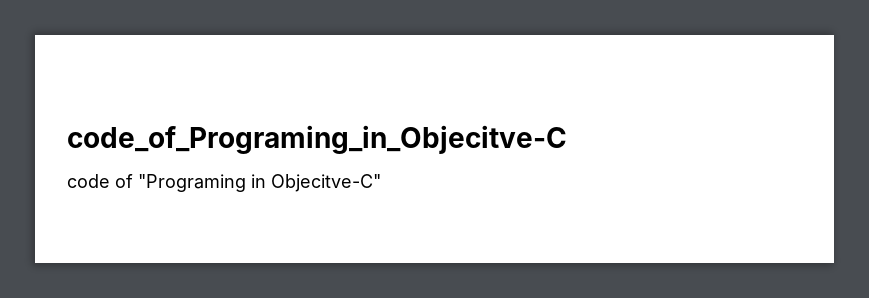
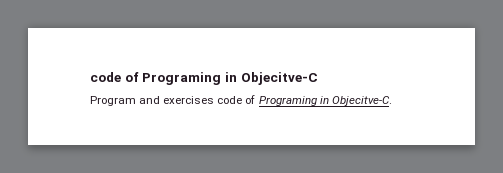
- code_of_Programing_in_Objecitve-C
- code of "Programing in Objecitve-C"
+ code of Programing in Objecitve-C
+ Program and exercises code of Programing in Objecitve-C.

